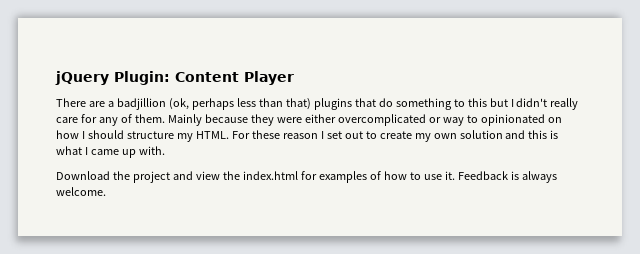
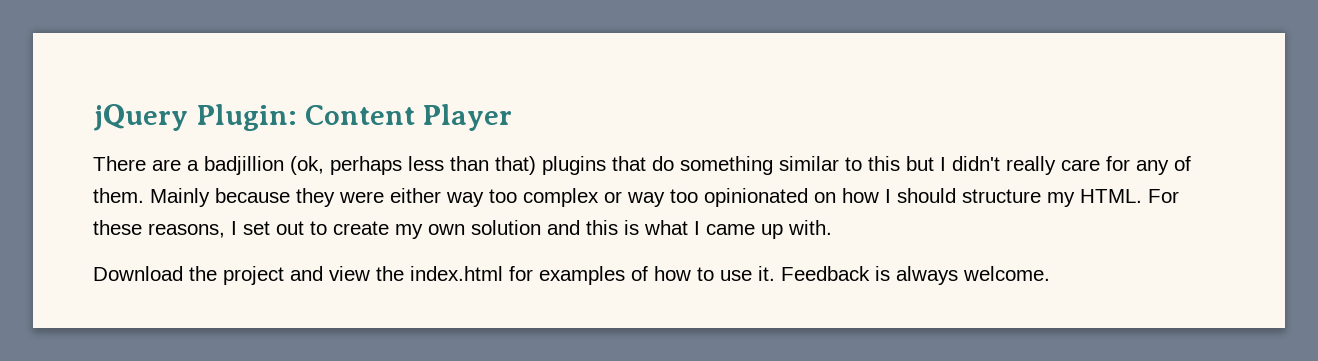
- There are a badjillion (ok, perhaps less than that) plugins that do something to this but I didn't really care for any of them.
+ There are a badjillion (ok, perhaps less than that) plugins that do something similar to this but I didn't really care for any of them.
- Mainly because they were either overcomplicated or way to opinionated on how I should structure my HTML.
+ Mainly because they were either way too complex or way too opinionated on how I should structure my HTML.
- For these reason I set out to create my own solution and this is what I came up with.
+ For these reasons, I set out to create my own solution and this is what I came up with.

